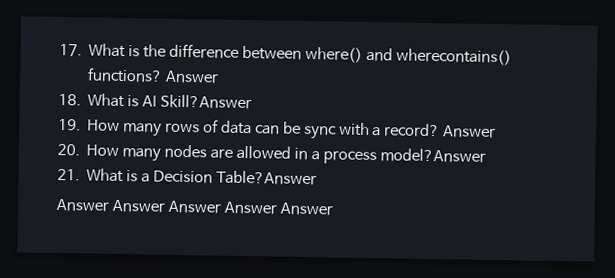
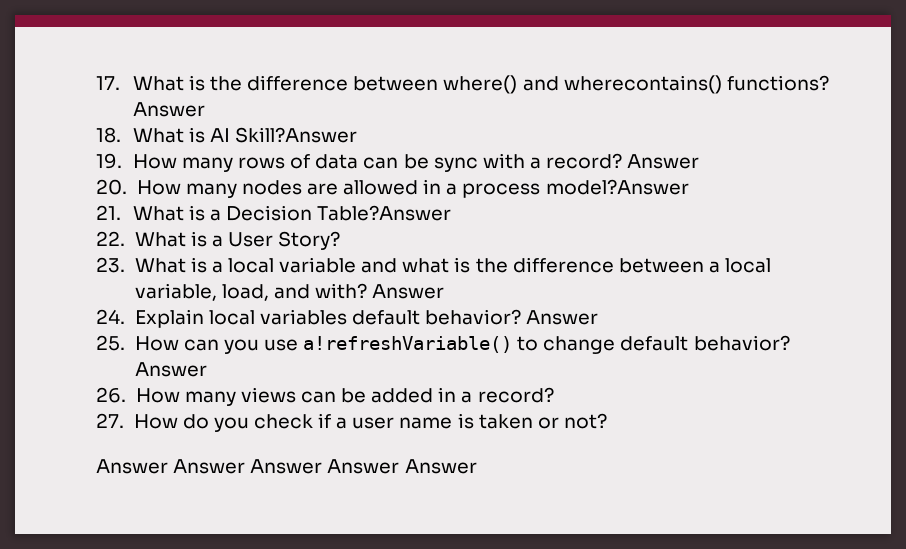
+ 22. What is a User Story?
+ 23. What is a local variable and what is the difference between a local variable, load, and with? Answer
+ 24. Explain local variables default behavior? Answer
+ 25. How can you use a!refreshVariable() to change default behavior? Answer
+ 26. How many views can be added in a record?
+ 27. How do you check if a user name is taken or not?

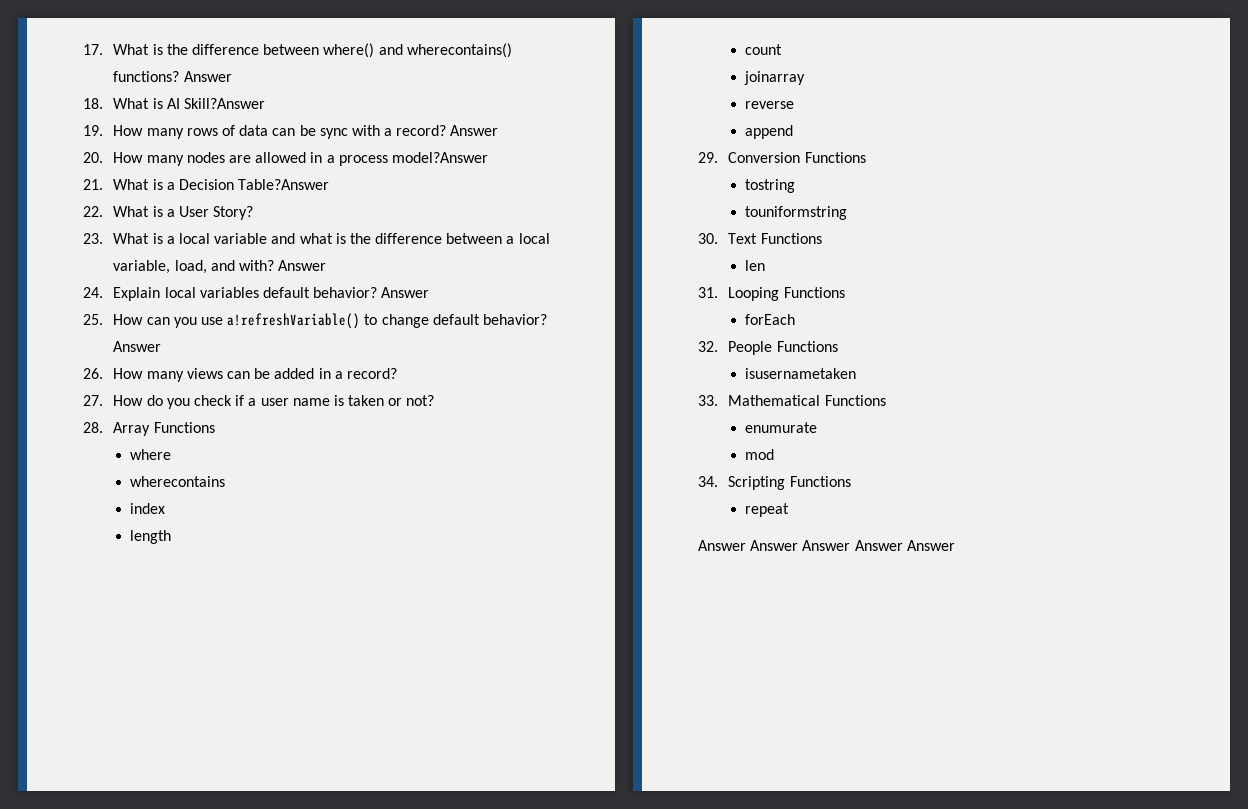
+ 28. Array Functions
+ where
+ wherecontains
+ index
+ length
+ count
+ joinarray
+ reverse
+ append
+ 29. Conversion Functions
+ tostring
+ touniformstring
+ 30. Text Functions
+ len
+ 31. Looping Functions
+ forEach
+ 32. People Functions
+ isusernametaken
+ 33. Mathematical Functions
+ enumurate
+ mod
+ 34. Scripting Functions
+ repeat

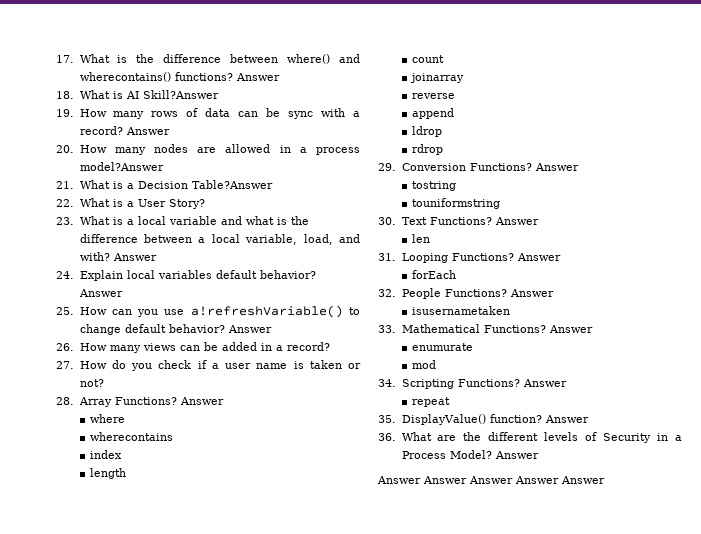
- 28. Array Functions
+ 28. Array Functions? Answer
+ ldrop
+ rdrop
- 29. Conversion Functions
+ 29. Conversion Functions? Answer
- 30. Text Functions
+ 30. Text Functions? Answer
- 31. Looping Functions
+ 31. Looping Functions? Answer
- 32. People Functions
+ 32. People Functions? Answer
- 33. Mathematical Functions
+ 33. Mathematical Functions? Answer
- 34. Scripting Functions
+ 34. Scripting Functions? Answer
+ 35. DisplayValue() function? Answer
+ 36. What are the different levels of Security in a Process Model? Answer

